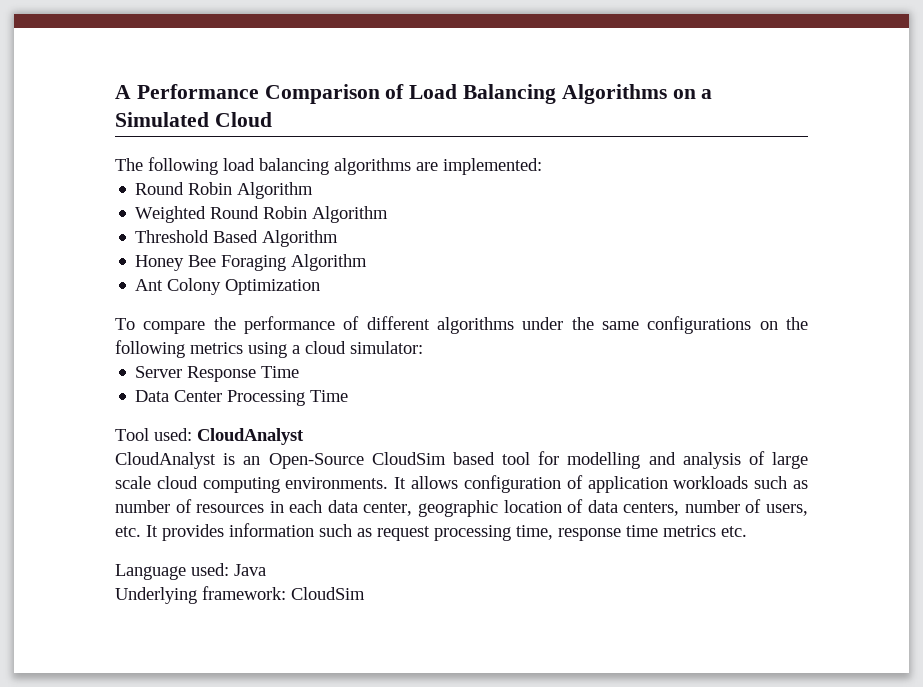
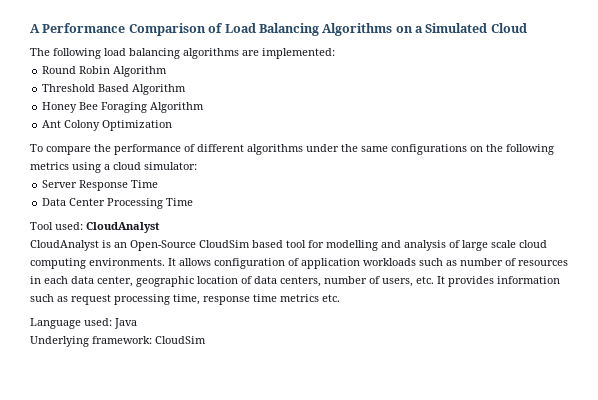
- Weighted Round Robin Algorithm

